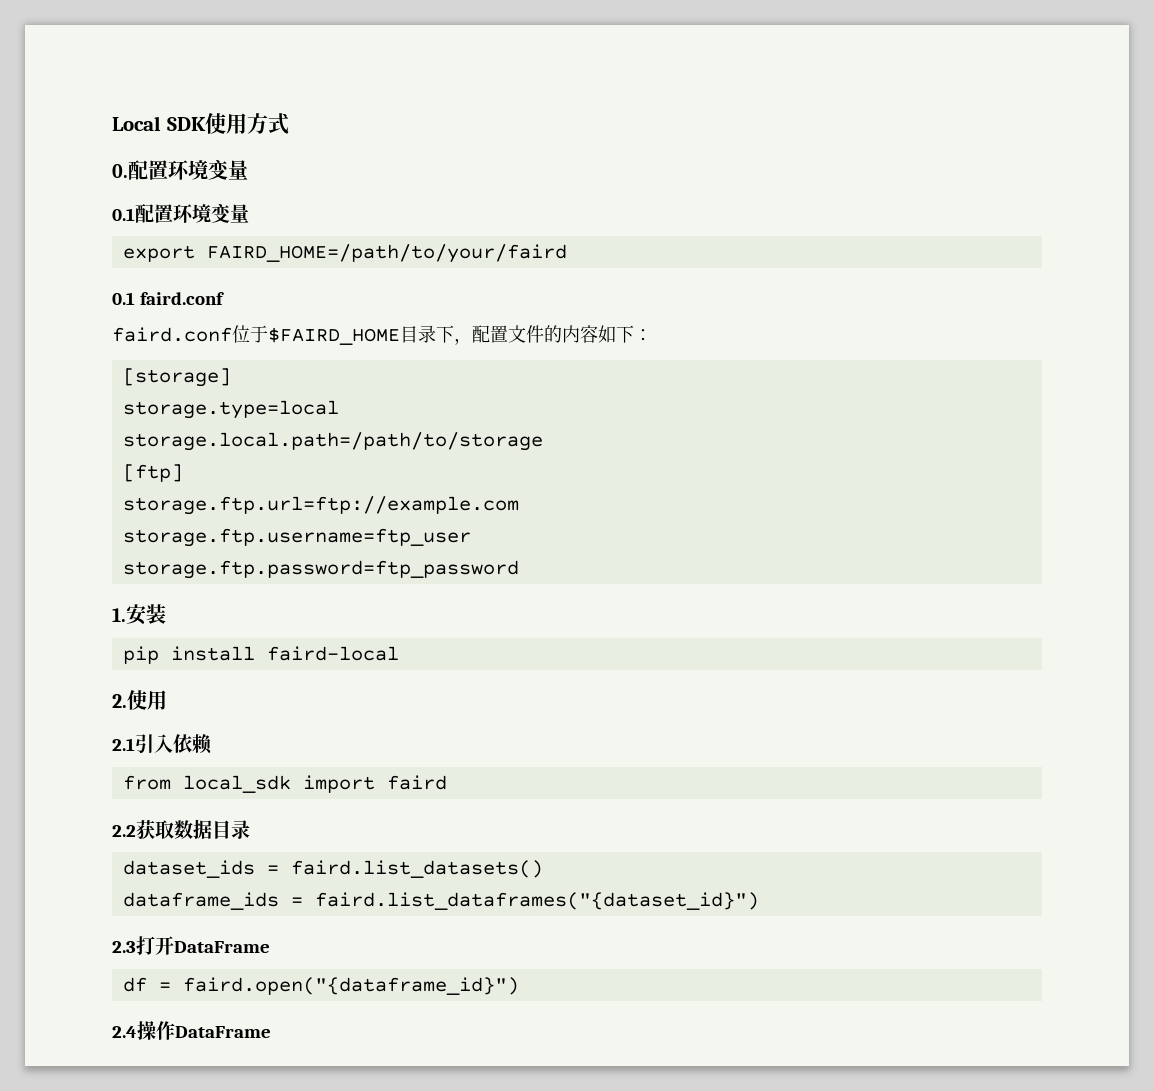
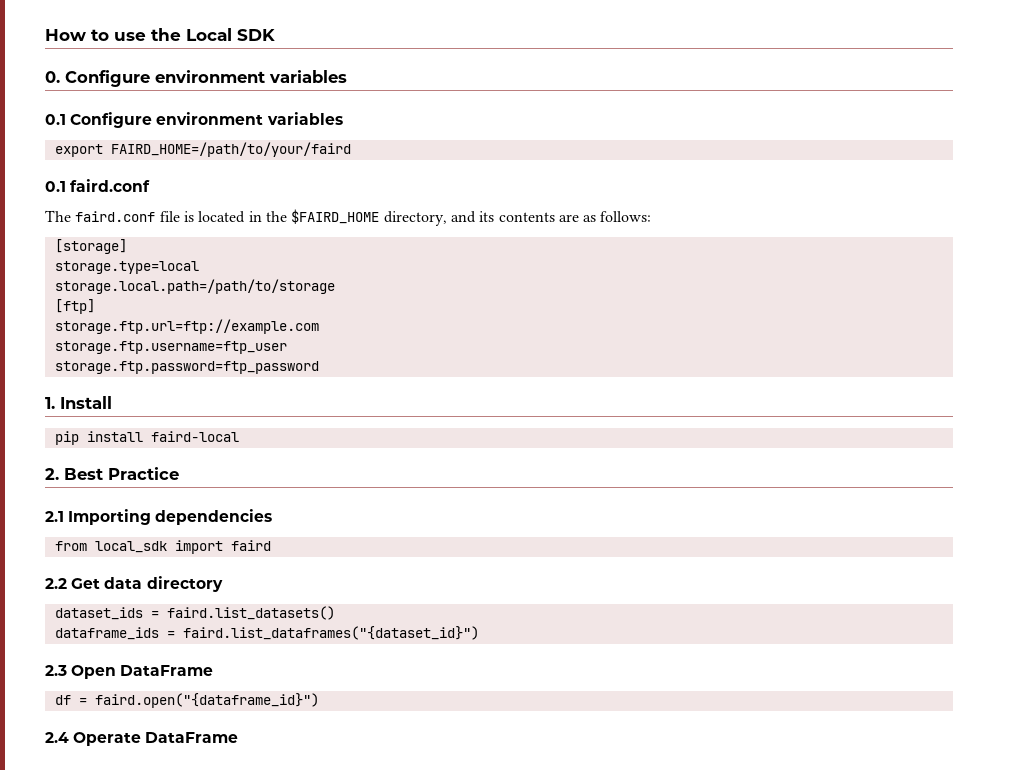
- Local SDK使用方式
+ How to use the Local SDK
- 0.配置环境变量
- 0.1配置环境变量
+ 0. Configure environment variables
+ 0.1 Configure environment variables
  export FAIRD_HOME=/path/to/your/faird
  0.1 faird.conf
- faird.conf位于$FAIRD_HOME目录下，配置文件的内容如下：
+ The faird.conf file is located in the $FAIRD_HOME directory, and its contents are as follows:
- 1.安装
+ 1. Install
- 2.使用
+ 2. Best Practice
- 2.1引入依赖
+ 2.1 Importing dependencies
- 2.2获取数据目录
+ 2.2 Get data directory
- 2.3打开DataFrame
+ 2.3 Open DataFrame
- 2.4操作DataFrame
+ 2.4 Operate DataFrame

